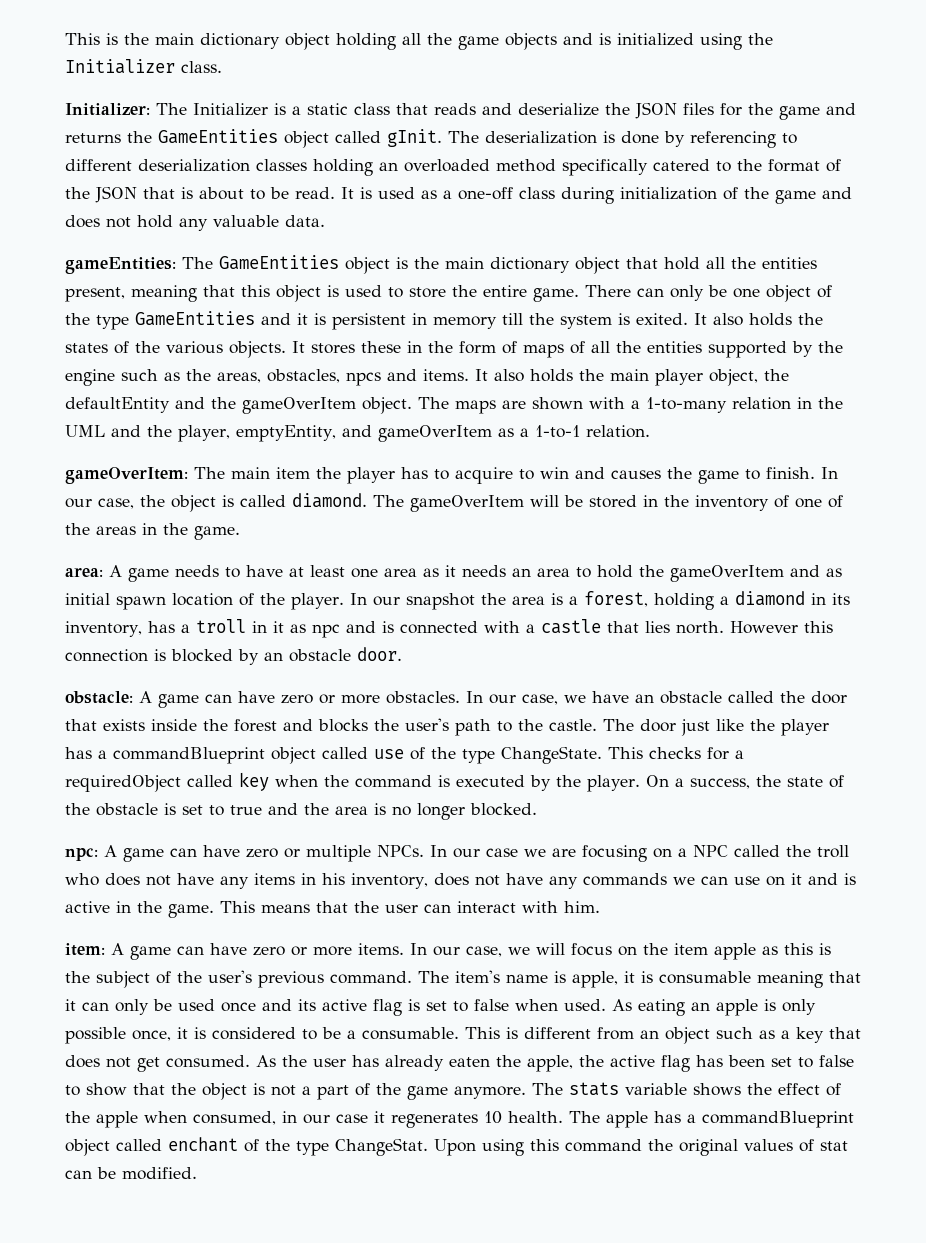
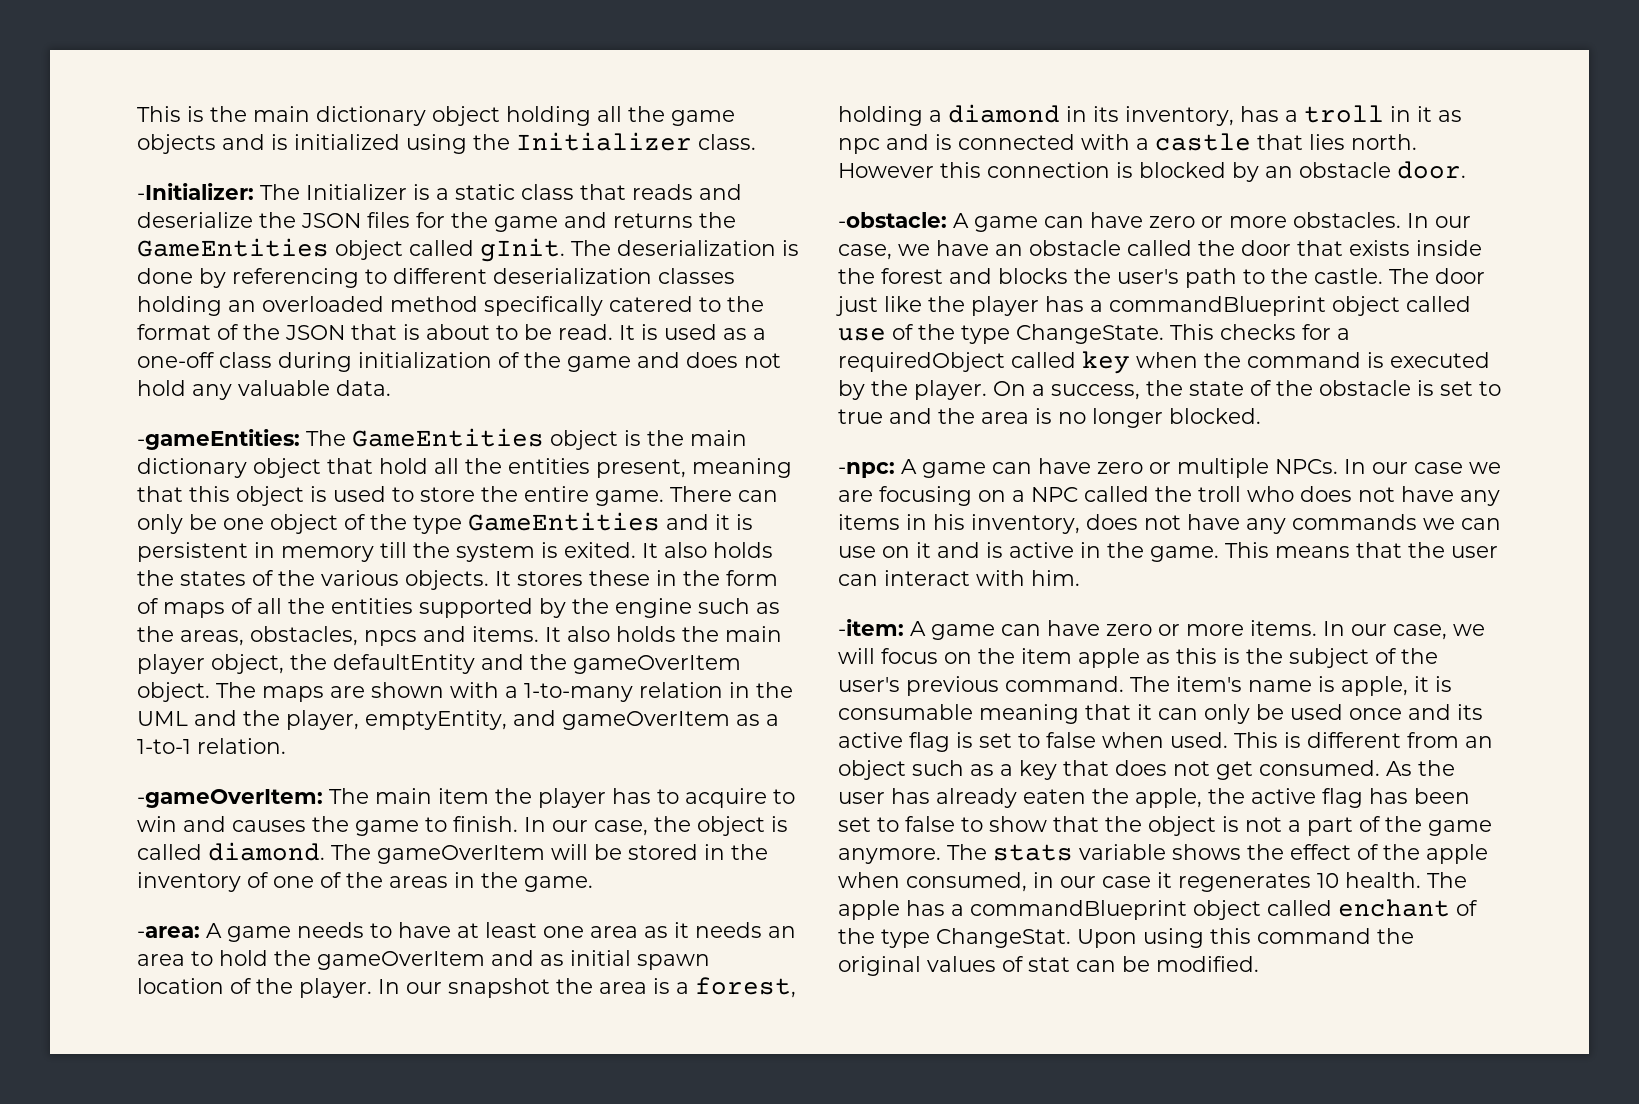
- Initializer: The Initializer is a static class that reads and deserialize the JSON files for the game and returns the GameEntities object called gInit.
+ -Initializer: The Initializer is a static class that reads and deserialize the JSON files for the game and returns the GameEntities object called gInit.
- gameEntities: The GameEntities object is the main dictionary object that hold all the entities present, meaning that this object is used to store the entire game.
+ -gameEntities: The GameEntities object is the main dictionary object that hold all the entities present, meaning that this object is used to store the entire game.
- gameOverItem: The main item the player has to acquire to win and causes the game to finish.
+ -gameOverItem: The main item the player has to acquire to win and causes the game to finish.
- area: A game needs to have at least one area as it needs an area to hold the gameOverItem and as initial spawn location of the player.
+ -area: A game needs to have at least one area as it needs an area to hold the gameOverItem and as initial spawn location of the player.
- obstacle: A game can have zero or more obstacles.
+ -obstacle: A game can have zero or more obstacles.
- npc: A game can have zero or multiple NPCs.
+ -npc: A game can have zero or multiple NPCs.
- item: A game can have zero or more items.
+ -item: A game can have zero or more items.
- As eating an apple is only possible once, it is considered to be a consumable.

